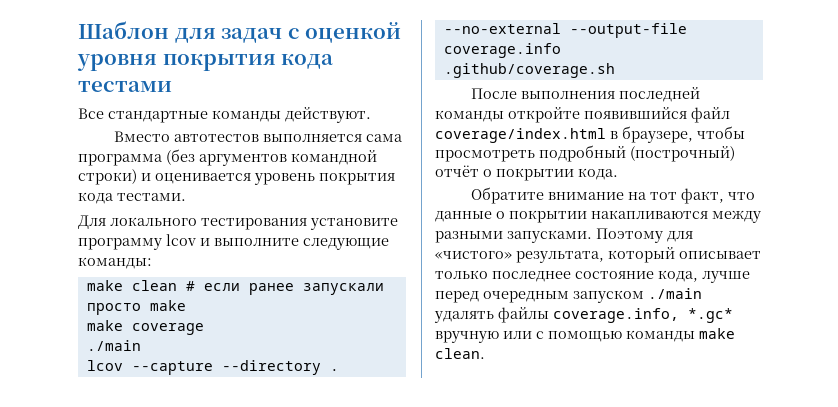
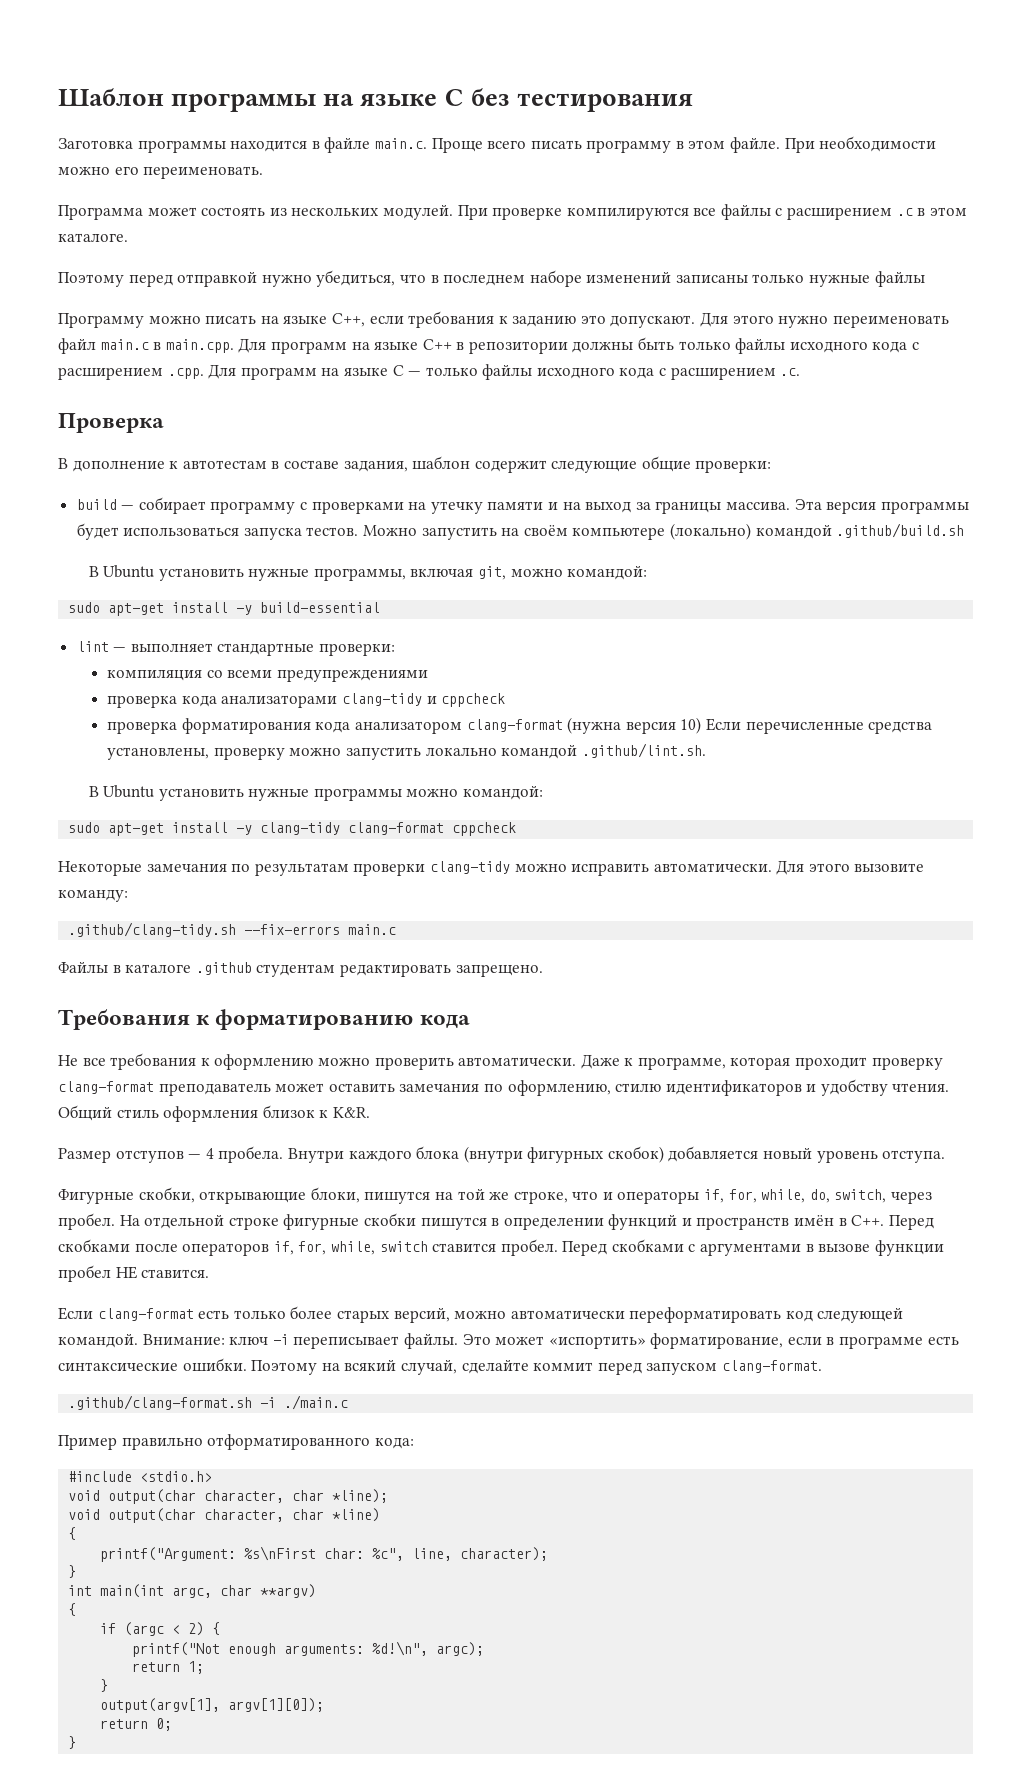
- Шаблон для задач с оценкой уровня покрытия кода тестами
- Все стандартные команды действуют.
- Вместо автотестов выполняется сама программа (без аргументов командной строки) и оценивается уровень покрытия кода тестами.
- Для локального тестирования установите программу lcov и выполните следующие команды:
- make clean # если ранее запускали просто make
- make coverage
- ./main
- lcov --capture --directory . --no-external --output-file coverage.info
- .github/coverage.sh
- После выполнения последней команды откройте появившийся файл coverage/index.html в браузере, чтобы просмотреть подробный (построчный) отчёт о покрытии кода.
- Обратите внимание на тот факт, что данные о покрытии накапливаются между разными запусками. Поэтому для «чистого» результата, который описывает только последнее состояние кода, лучше перед очередным запуском ./main удалять файлы coverage.info, *.gc* вручную или с помощью команды make clean.
+ Шаблон программы на языке C без тестирования
+ Заготовка программы находится в файле main.c. Проще всего писать программу в этом файле. При необходимости можно его переименовать.
+ Программа может состоять из нескольких модулей. При проверке компилируются все файлы с расширением .c в этом каталоге.
+ Поэтому перед отправкой нужно убедиться, что в последнем наборе изменений записаны только нужные файлы
+ Программу можно писать на языке C++, если требования к заданию это допускают. Для этого нужно переименовать файл main.c в main.cpp. Для программ на языке C++ в репозитории должны быть только файлы исходного кода с расширением .cpp. Для программ на языке C — только файлы исходного кода с расширением .c.
+ Проверка
+ В дополнение к автотестам в составе задания, шаблон содержит следующие общие проверки:
+ build — собирает программу с проверками на утечку памяти и на выход за границы массива. Эта версия программы будет использоваться запуска тестов. Можно запустить на своём компьютере (локально) командой .github/build.sh
+ В Ubuntu установить нужные программы, включая git, можно командой:
+ sudo apt-get install -y build-essential
+ lint — выполняет стандартные проверки:
+ компиляция со всеми предупреждениями
+ проверка кода анализаторами clang-tidy и cppcheck
+ проверка форматирования кода анализатором clang-format (нужна версия 10) Если перечисленные средства установлены, проверку можно запустить локально командой .github/lint.sh.
+ В Ubuntu установить нужные программы можно командой:
+ sudo apt-get install -y clang-tidy clang-format cppcheck
+ Некоторые замечания по результатам проверки clang-tidy можно исправить автоматически. Для этого вызовите команду:
+ .github/clang-tidy.sh --fix-errors main.c
+ Файлы в каталоге .github студентам редактировать запрещено.
+ Требования к форматированию кода
+ Не все требования к оформлению можно проверить автоматически. Даже к программе, которая проходит проверку clang-format преподаватель может оставить замечания по оформлению, стилю идентификаторов и удобству чтения. Общий стиль оформления близок к K&R.
+ Размер отступов — 4 пробела. Внутри каждого блока (внутри фигурных скобок) добавляется новый уровень отступа.
+ Фигурные скобки, открывающие блоки, пишутся на той же строке, что и операторы if, for, while, do, switch, через пробел. На отдельной строке фигурные скобки пишутся в определении функций и пространств имён в C++. Перед скобками после операторов if, for, while, switch ставится пробел. Перед скобками с аргументами в вызове функции пробел НЕ ставится.
+ Если clang-format есть только более старых версий, можно автоматически переформатировать код следующей командой. Внимание: ключ -i переписывает файлы. Это может «испортить» форматирование, если в программе есть синтаксические ошибки. Поэтому на всякий случай, сделайте коммит перед запуском clang-format.
+ .github/clang-format.sh -i ./main.c
+ Пример правильно отформатированного кода:
+ #include <stdio.h>
+ void output(char character, char *line);
+ void output(char character, char *line)
+ {
+ printf("Argument: %s\nFirst char: %c", line, character);
+ }
+ int main(int argc, char **argv)
+ {
+ if (argc < 2) {
+ printf("Not enough arguments: %d!\n", argc);
+ return 1;
+ }
+ output(argv[1], argv[1][0]);
+ return 0;
+ }

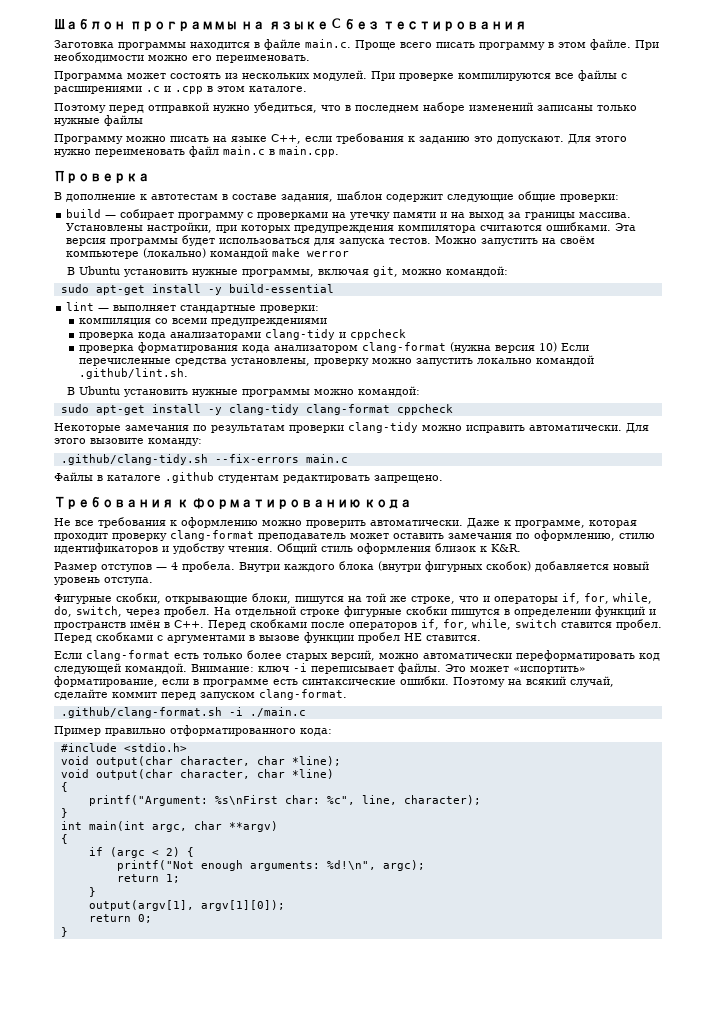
- При проверке компилируются все файлы с расширением .c в этом каталоге.
+ При проверке компилируются все файлы с расширениями .c и .cpp в этом каталоге.
- Для этого нужно переименовать файл main.c в main.cpp. Для программ на языке C++ в репозитории должны быть только файлы исходного кода с расширением .cpp. Для программ на языке C — только файлы исходного кода с расширением .c.
+ Для этого нужно переименовать файл main.c в main.cpp.
+ Установлены настройки, при которых предупреждения компилятора считаются ошибками.
- Эта версия программы будет использоваться запуска тестов.
+ Эта версия программы будет использоваться для запуска тестов.
- Можно запустить на своём компьютере (локально) командой .github/build.sh
+ Можно запустить на своём компьютере (локально) командой make werror

